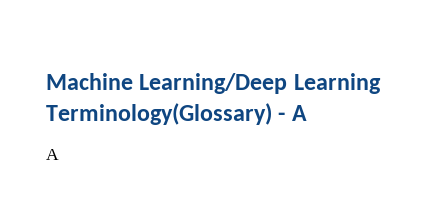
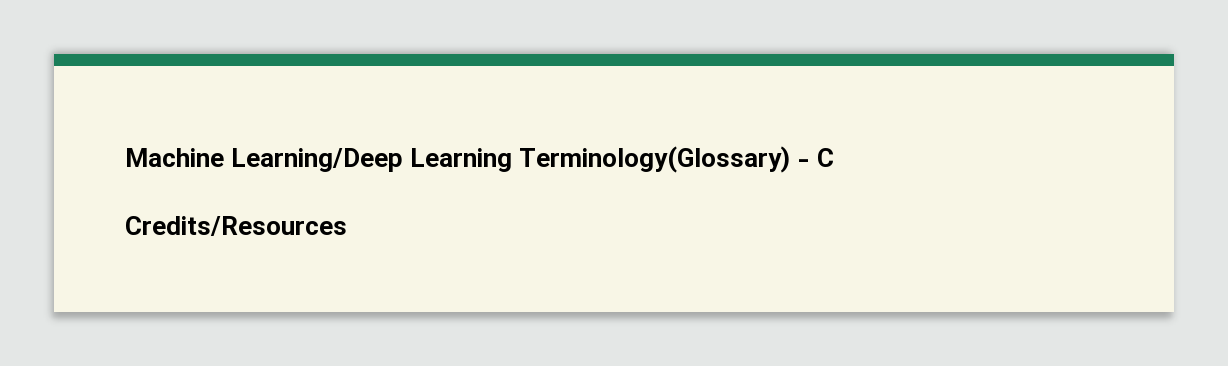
- Machine Learning/Deep Learning Terminology(Glossary) - A
- A
+ Machine Learning/Deep Learning Terminology(Glossary) - C
+ Credits/Resources

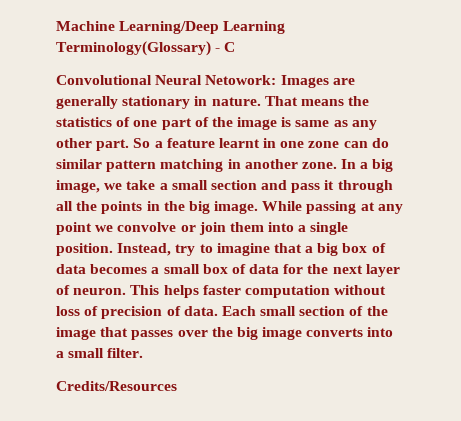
+ Convolutional Neural Netowork: Images are generally stationary in nature. That means the statistics of one part of the image is same as any other part. So a feature learnt in one zone can do similar pattern matching in another zone. In a big image, we take a small section and pass it through all the points in the big image. While passing at any point we convolve or join them into a single position. Instead, try to imagine that a big box of data becomes a small box of data for the next layer of neuron. This helps faster computation without loss of precision of data. Each small section of the image that passes over the big image converts into a small filter.

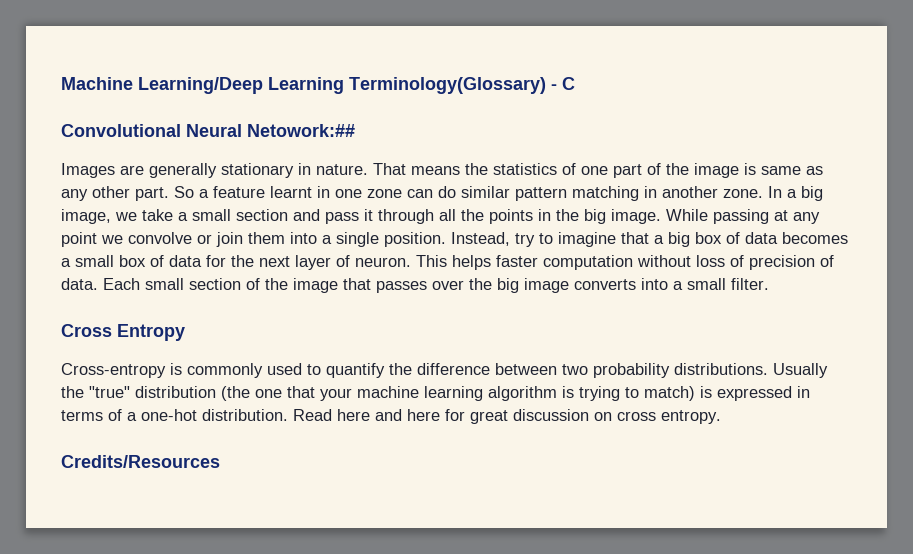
- Convolutional Neural Netowork: Images are generally stationary in nature.
+ Convolutional Neural Netowork:##
+ Images are generally stationary in nature.
+ Cross Entropy
+ Cross-entropy is commonly used to quantify the difference between two probability distributions. Usually the "true" distribution (the one that your machine learning algorithm is trying to match) is expressed in terms of a one-hot distribution. Read here and here for great discussion on cross entropy.

